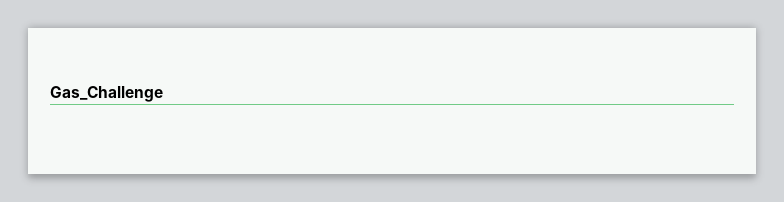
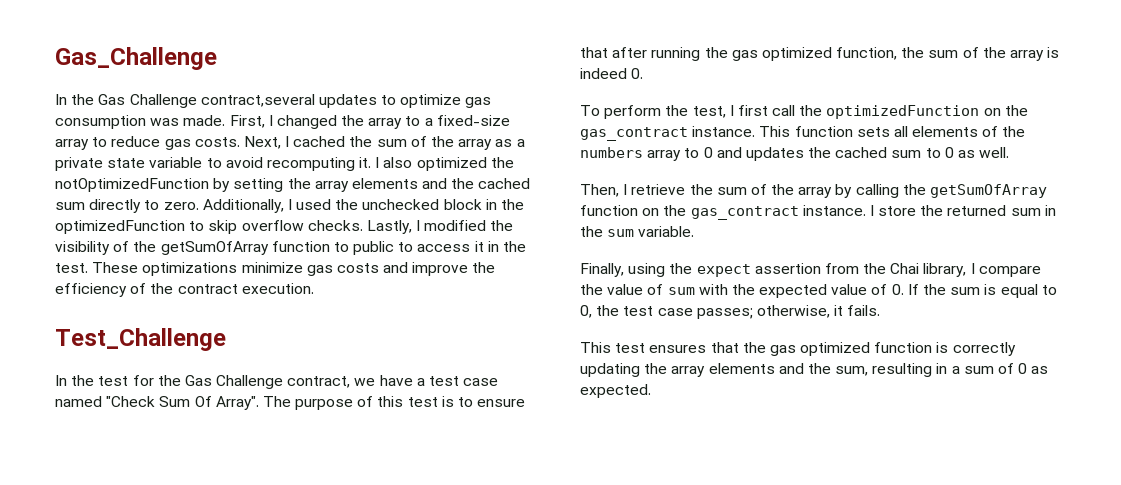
+ In the Gas Challenge contract,several updates to optimize gas consumption was made. First, I changed the array to a fixed-size array to reduce gas costs. Next, I cached the sum of the array as a private state variable to avoid recomputing it. I also optimized the notOptimizedFunction by setting the array elements and the cached sum directly to zero. Additionally, I used the unchecked block in the optimizedFunction to skip overflow checks. Lastly, I modified the visibility of the getSumOfArray function to public to access it in the test. These optimizations minimize gas costs and improve the efficiency of the contract execution.
+ Test_Challenge
+ In the test for the Gas Challenge contract, we have a test case named "Check Sum Of Array". The purpose of this test is to ensure that after running the gas optimized function, the sum of the array is indeed 0.
+ To perform the test, I first call the optimizedFunction on the gas_contract instance. This function sets all elements of the numbers array to 0 and updates the cached sum to 0 as well.
+ Then, I retrieve the sum of the array by calling the getSumOfArray function on the gas_contract instance. I store the returned sum in the sum variable.
+ Finally, using the expect assertion from the Chai library, I compare the value of sum with the expected value of 0. If the sum is equal to 0, the test case passes; otherwise, it fails.
+ This test ensures that the gas optimized function is correctly updating the array elements and the sum, resulting in a sum of 0 as expected.

